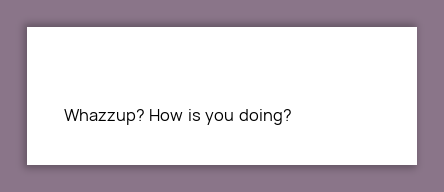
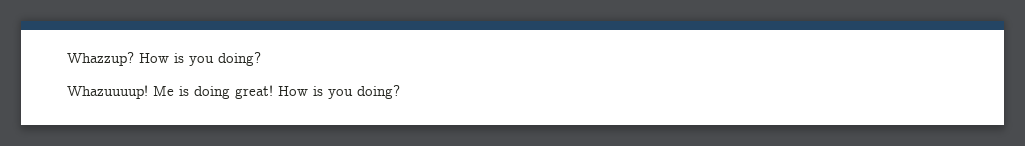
+ Whazuuuup! Me is doing great! How is you doing?

